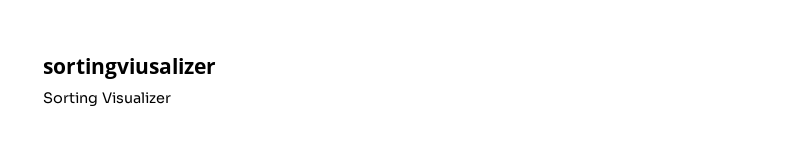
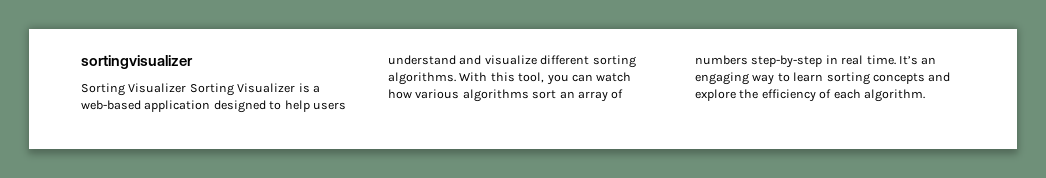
- sortingviusalizer
- Sorting Visualizer
+ sortingvisualizer
+ Sorting Visualizer Sorting Visualizer is a web-based application designed to help users understand and visualize different sorting algorithms. With this tool, you can watch how various algorithms sort an array of numbers step-by-step in real time. It’s an engaging way to learn sorting concepts and explore the efficiency of each algorithm.

